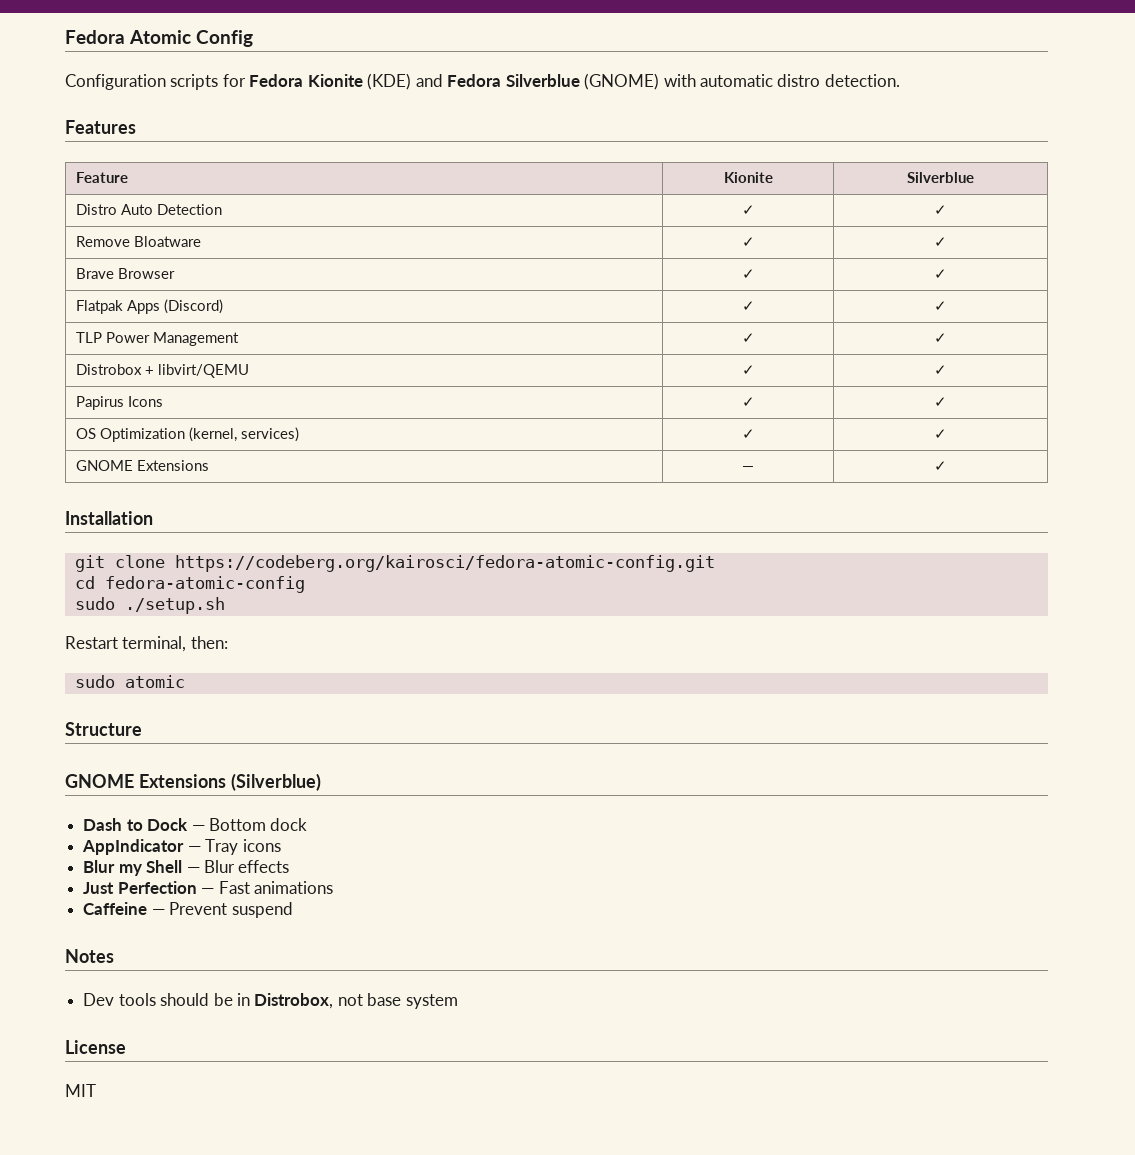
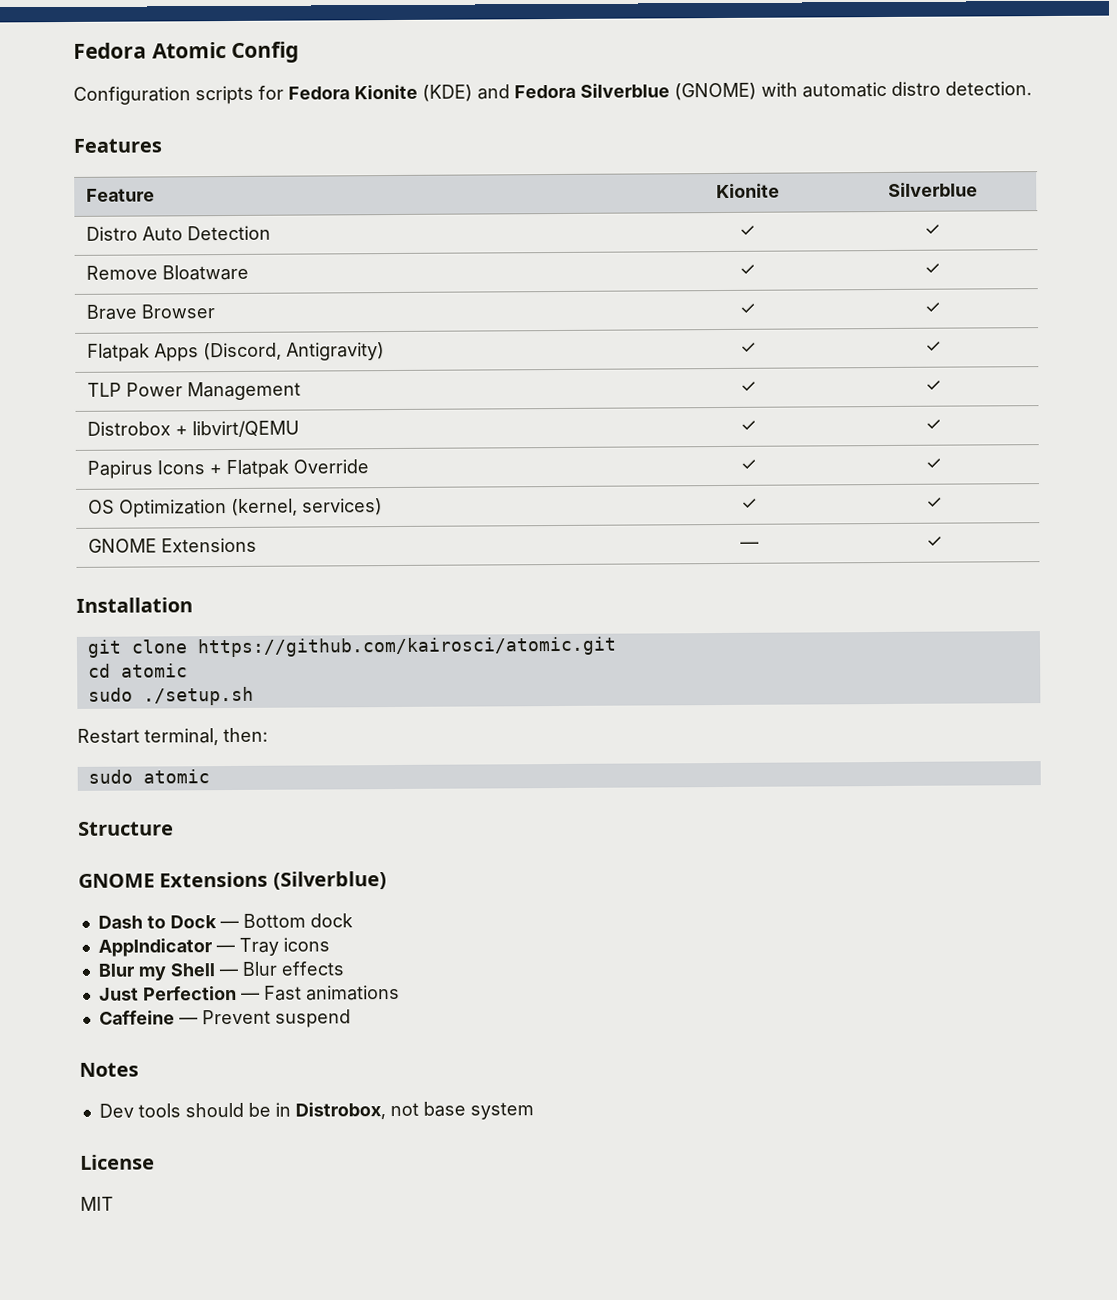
- Flatpak Apps (Discord) | ✓ | ✓
+ Flatpak Apps (Discord, Antigravity) | ✓ | ✓
- Papirus Icons | ✓ | ✓
+ Papirus Icons + Flatpak Override | ✓ | ✓
- git clone https://codeberg.org/kairosci/fedora-atomic-config.git
+ git clone https://github.com/kairosci/atomic.git
- cd fedora-atomic-config
+ cd atomic

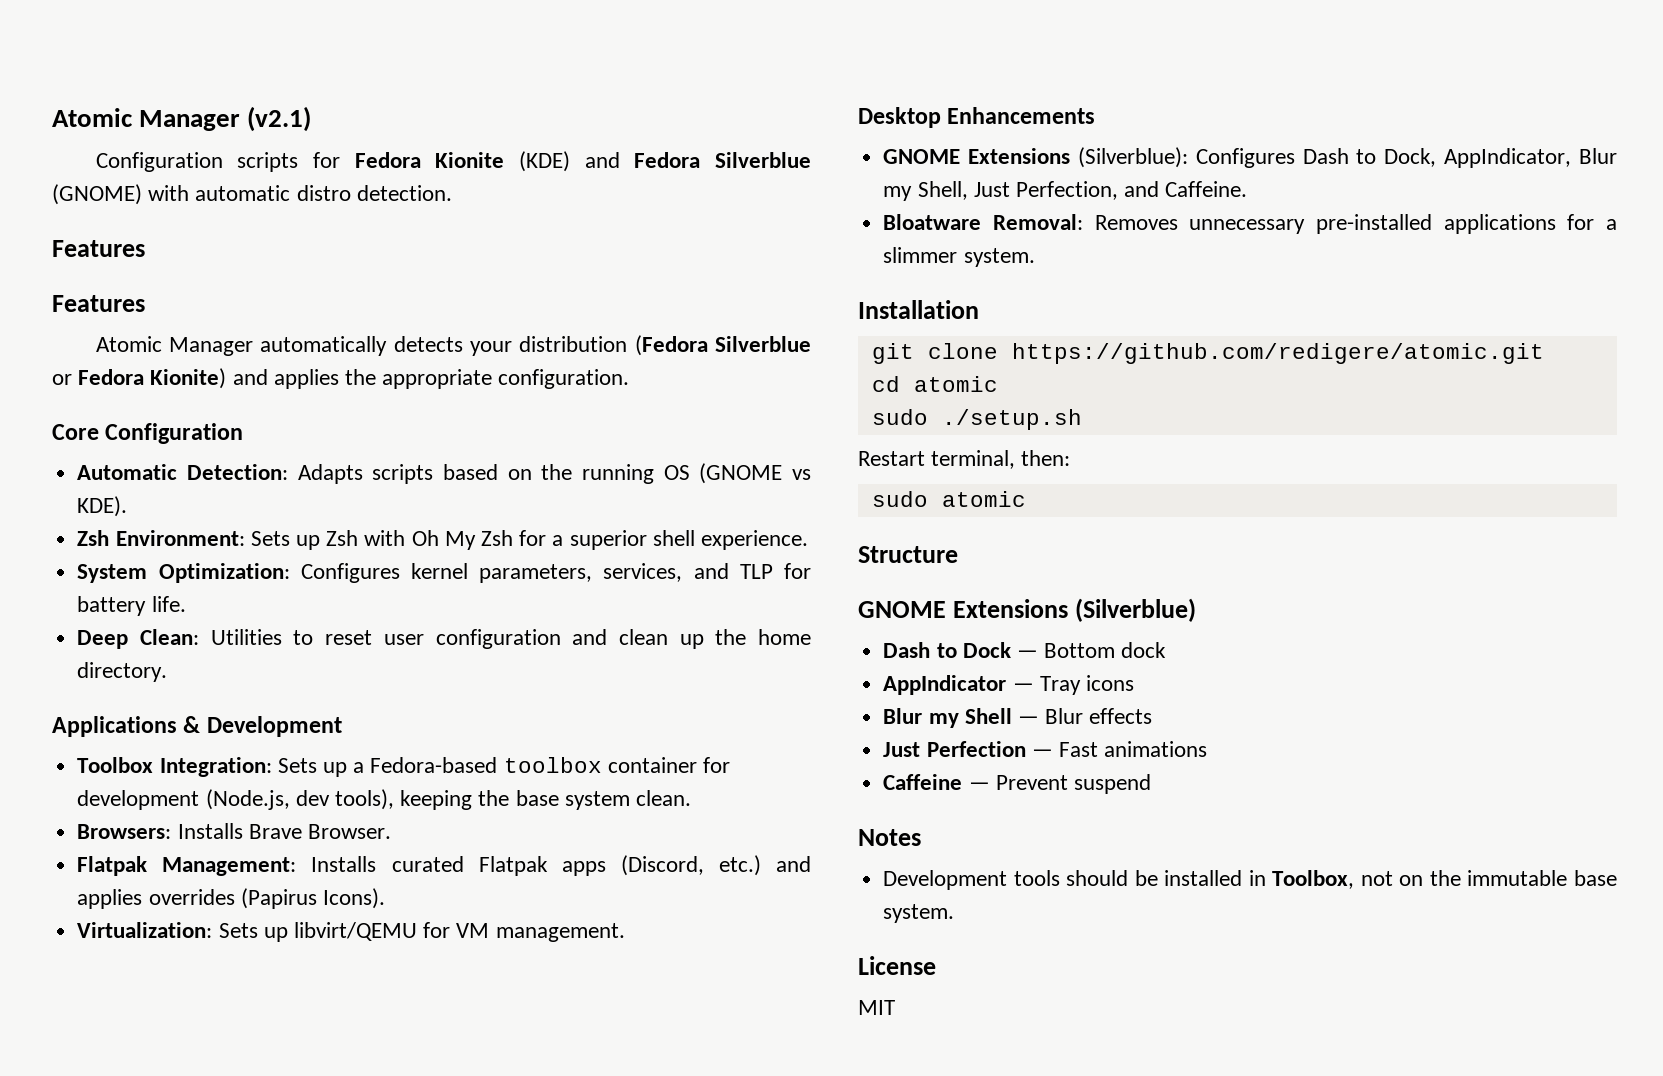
- Fedora Atomic Config
+ Atomic Manager (v2.1)
  Configuration scripts for Fedora Kionite (KDE) and Fedora Silverblue (GNOME) with automatic distro detection.
  Features
- Feature | Kionite | Silverblue
- Distro Auto Detection | ✓ | ✓
- Remove Bloatware | ✓ | ✓
- Brave Browser | ✓ | ✓
- Flatpak Apps (Discord, Antigravity) | ✓ | ✓
- TLP Power Management | ✓ | ✓
- Distrobox + libvirt/QEMU | ✓ | ✓
- Papirus Icons + Flatpak Override | ✓ | ✓
- OS Optimization (kernel, services) | ✓ | ✓
- GNOME Extensions | — | ✓
+ Features
+ Atomic Manager automatically detects your distribution (Fedora Silverblue or Fedora Kionite) and applies the appropriate configuration.
+ Core Configuration
+ Automatic Detection: Adapts scripts based on the running OS (GNOME vs KDE).
+ Zsh Environment: Sets up Zsh with Oh My Zsh for a superior shell experience.
+ System Optimization: Configures kernel parameters, services, and TLP for battery life.
+ Deep Clean: Utilities to reset user configuration and clean up the home directory.
+ Applications & Development
+ Toolbox Integration: Sets up a Fedora-based toolbox container for development (Node.js, dev tools), keeping the base system clean.
+ Browsers: Installs Brave Browser.
+ Flatpak Management: Installs curated Flatpak apps (Discord, etc.) and applies overrides (Papirus Icons).
+ Virtualization: Sets up libvirt/QEMU for VM management.
+ Desktop Enhancements
+ GNOME Extensions (Silverblue): Configures Dash to Dock, AppIndicator, Blur my Shell, Just Perfection, and Caffeine.
+ Bloatware Removal: Removes unnecessary pre-installed applications for a slimmer system.
- git clone https://github.com/kairosci/atomic.git
+ git clone https://github.com/redigere/atomic.git
- Dev tools should be in Distrobox, not base system
+ Development tools should be installed in Toolbox, not on the immutable base system.

